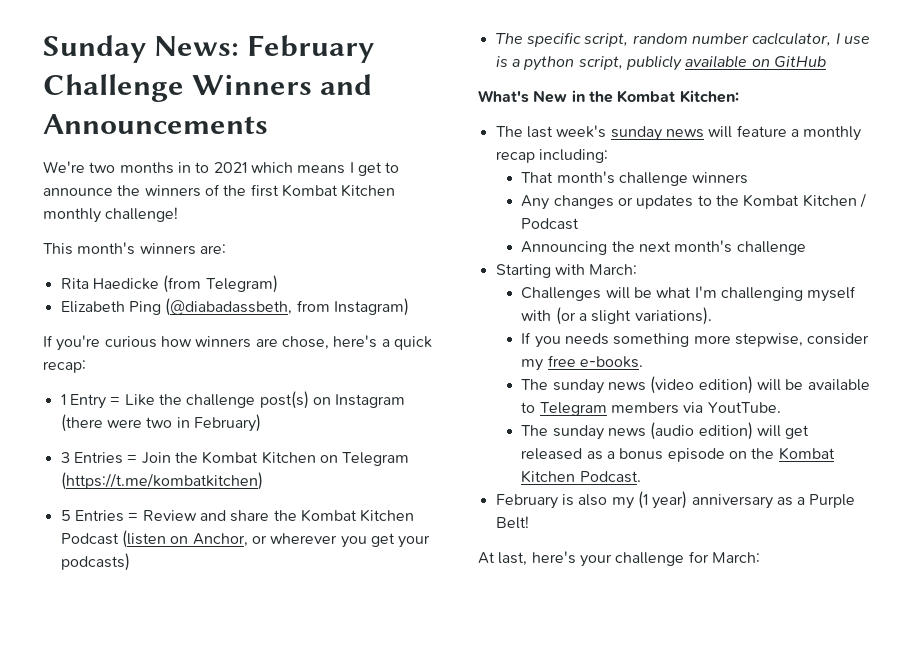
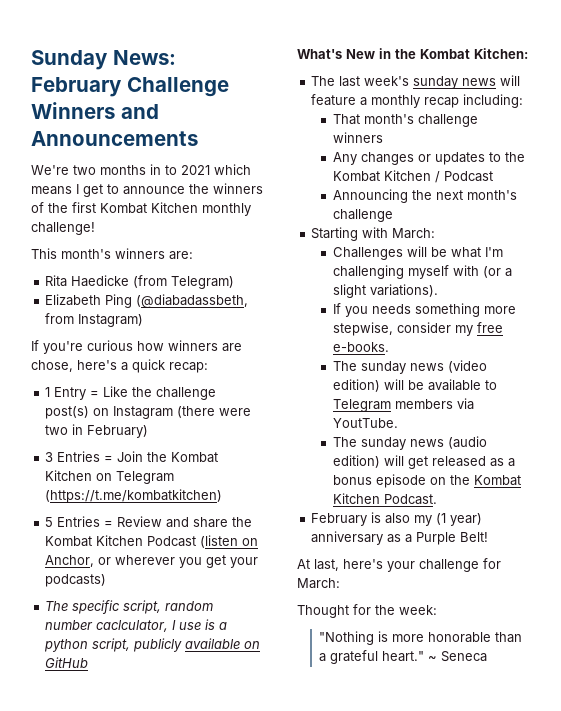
+ Thought for the week:
+ "Nothing is more honorable than a grateful heart." ~ Seneca

